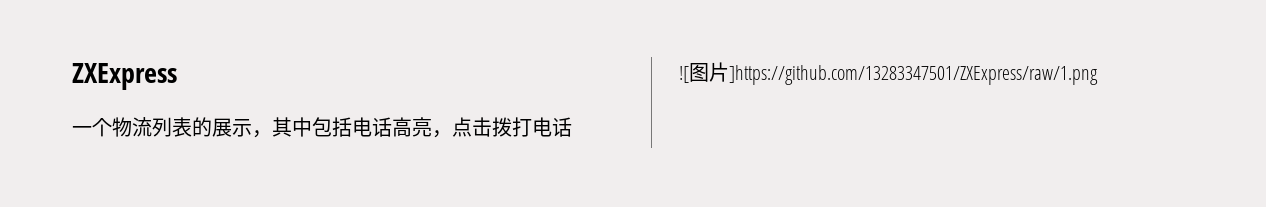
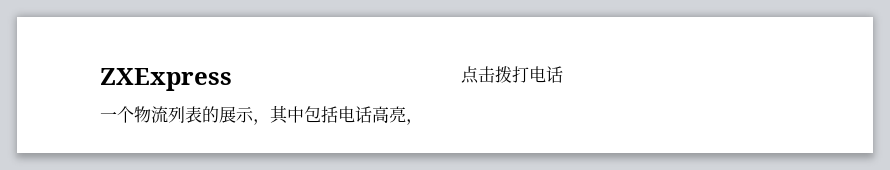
- ![图片]https://github.com/13283347501/ZXExpress/raw/1.png

